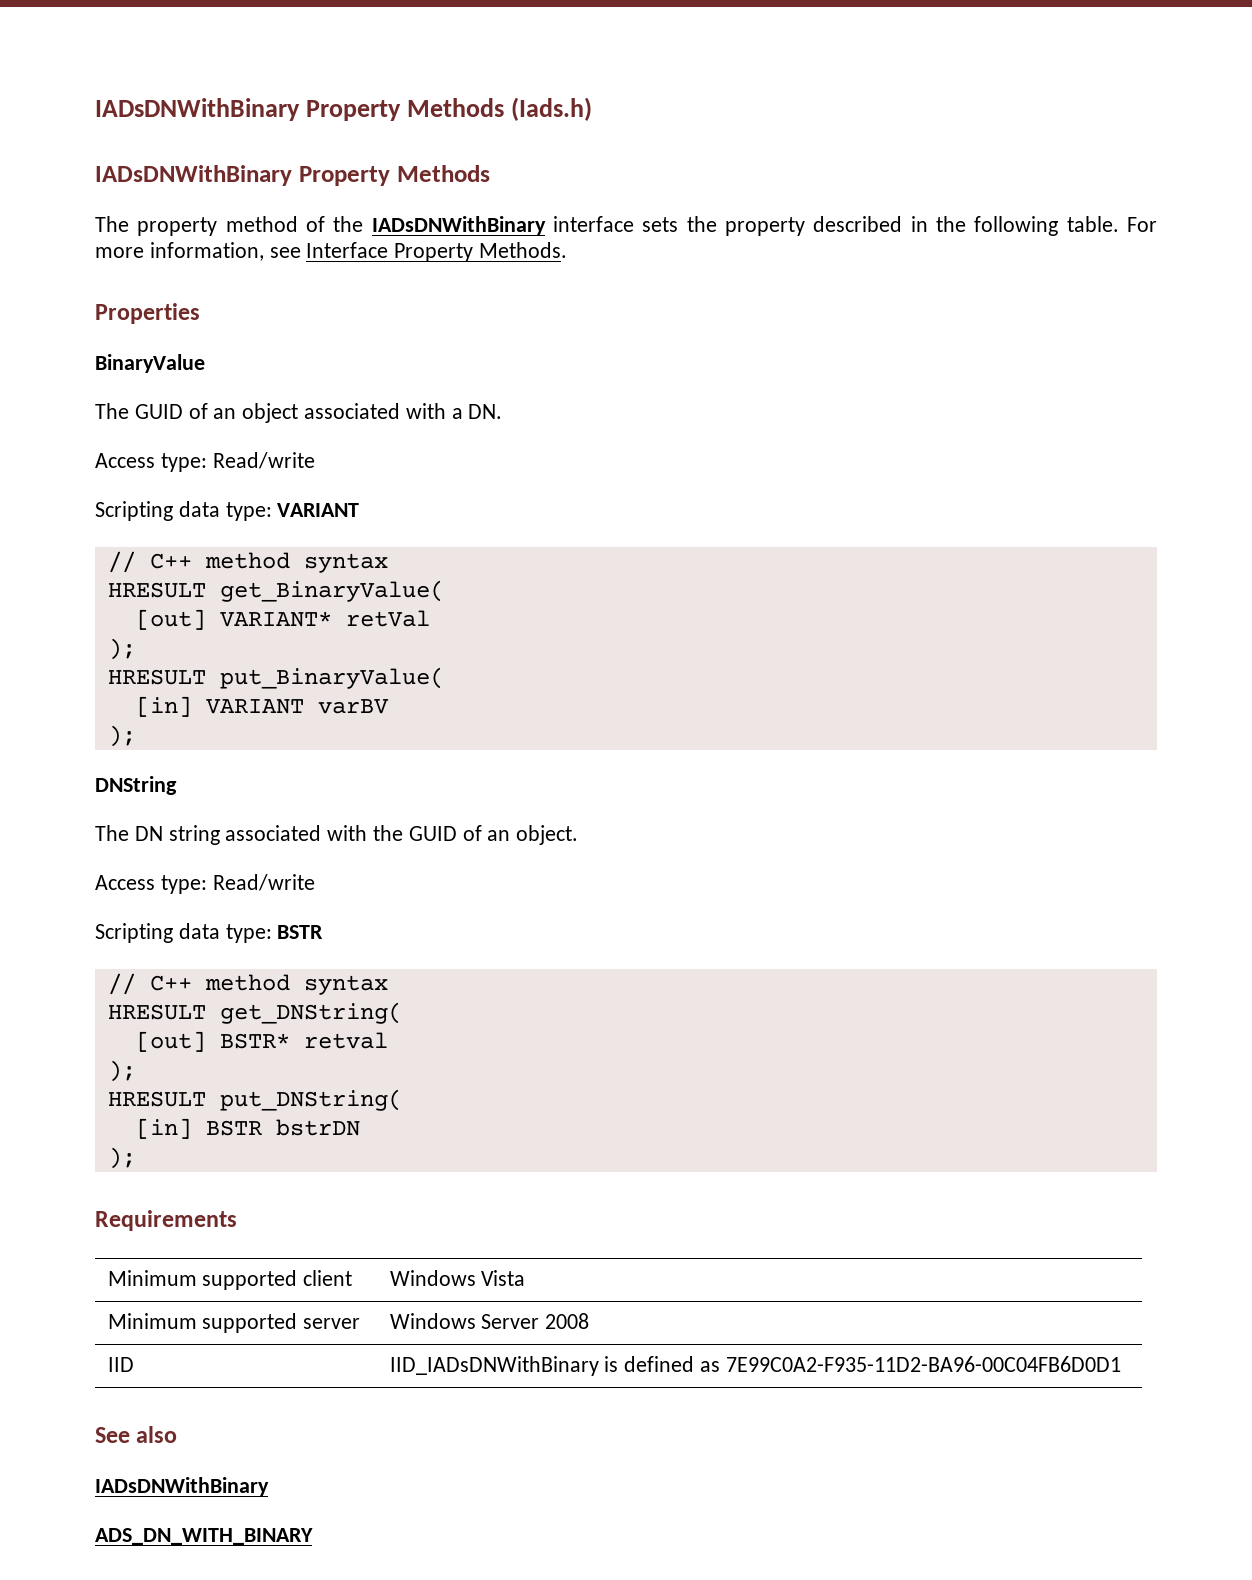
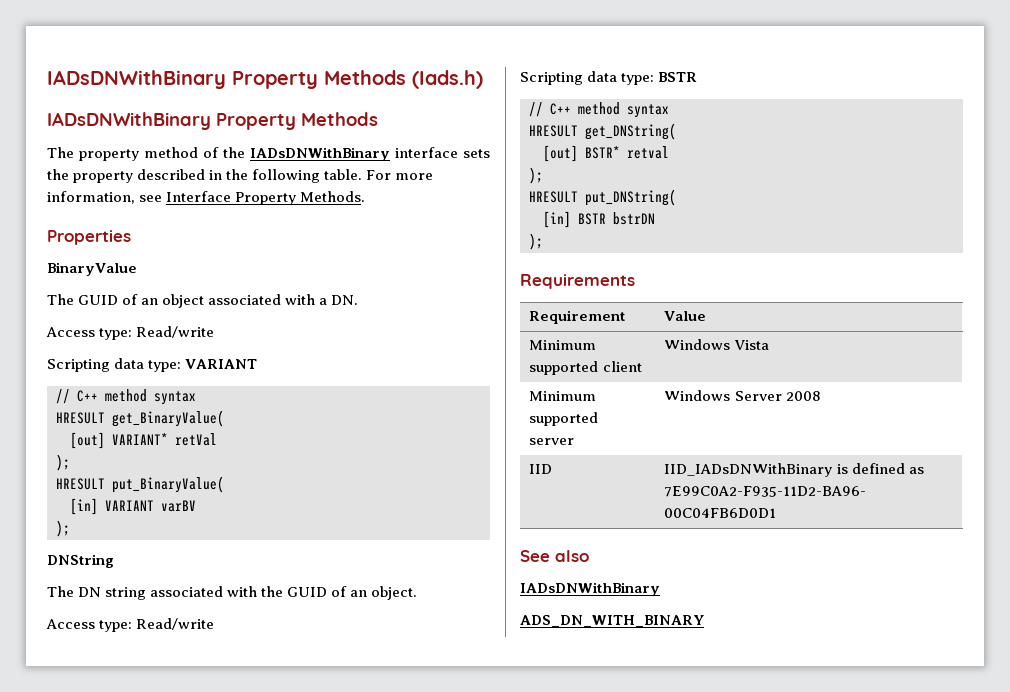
+ Requirement | Value

